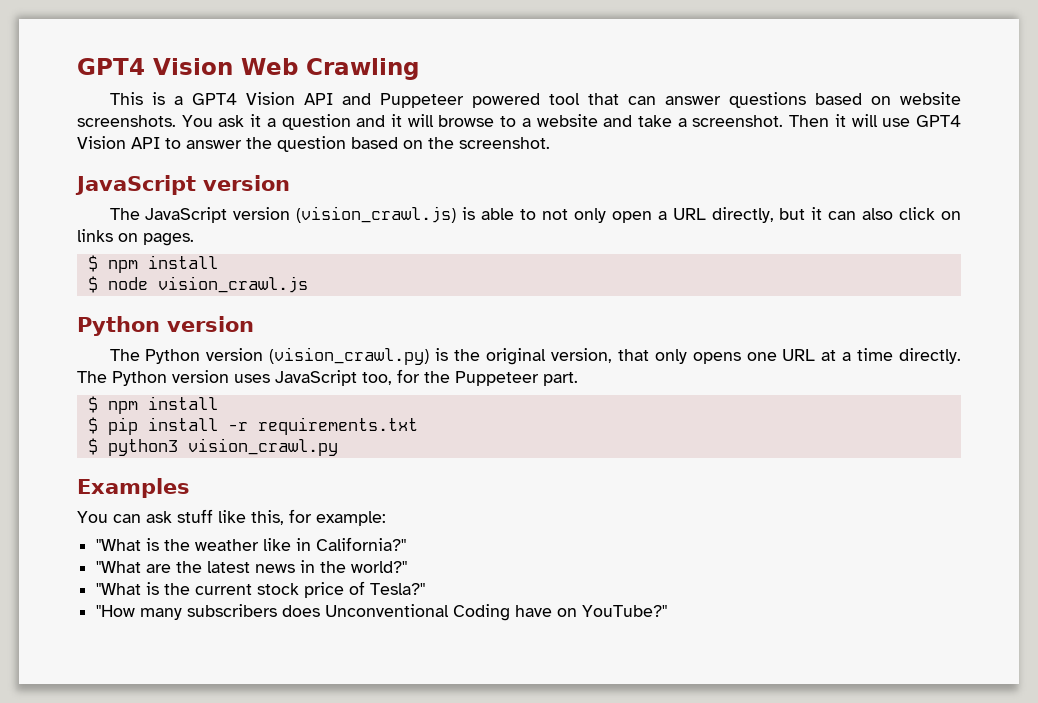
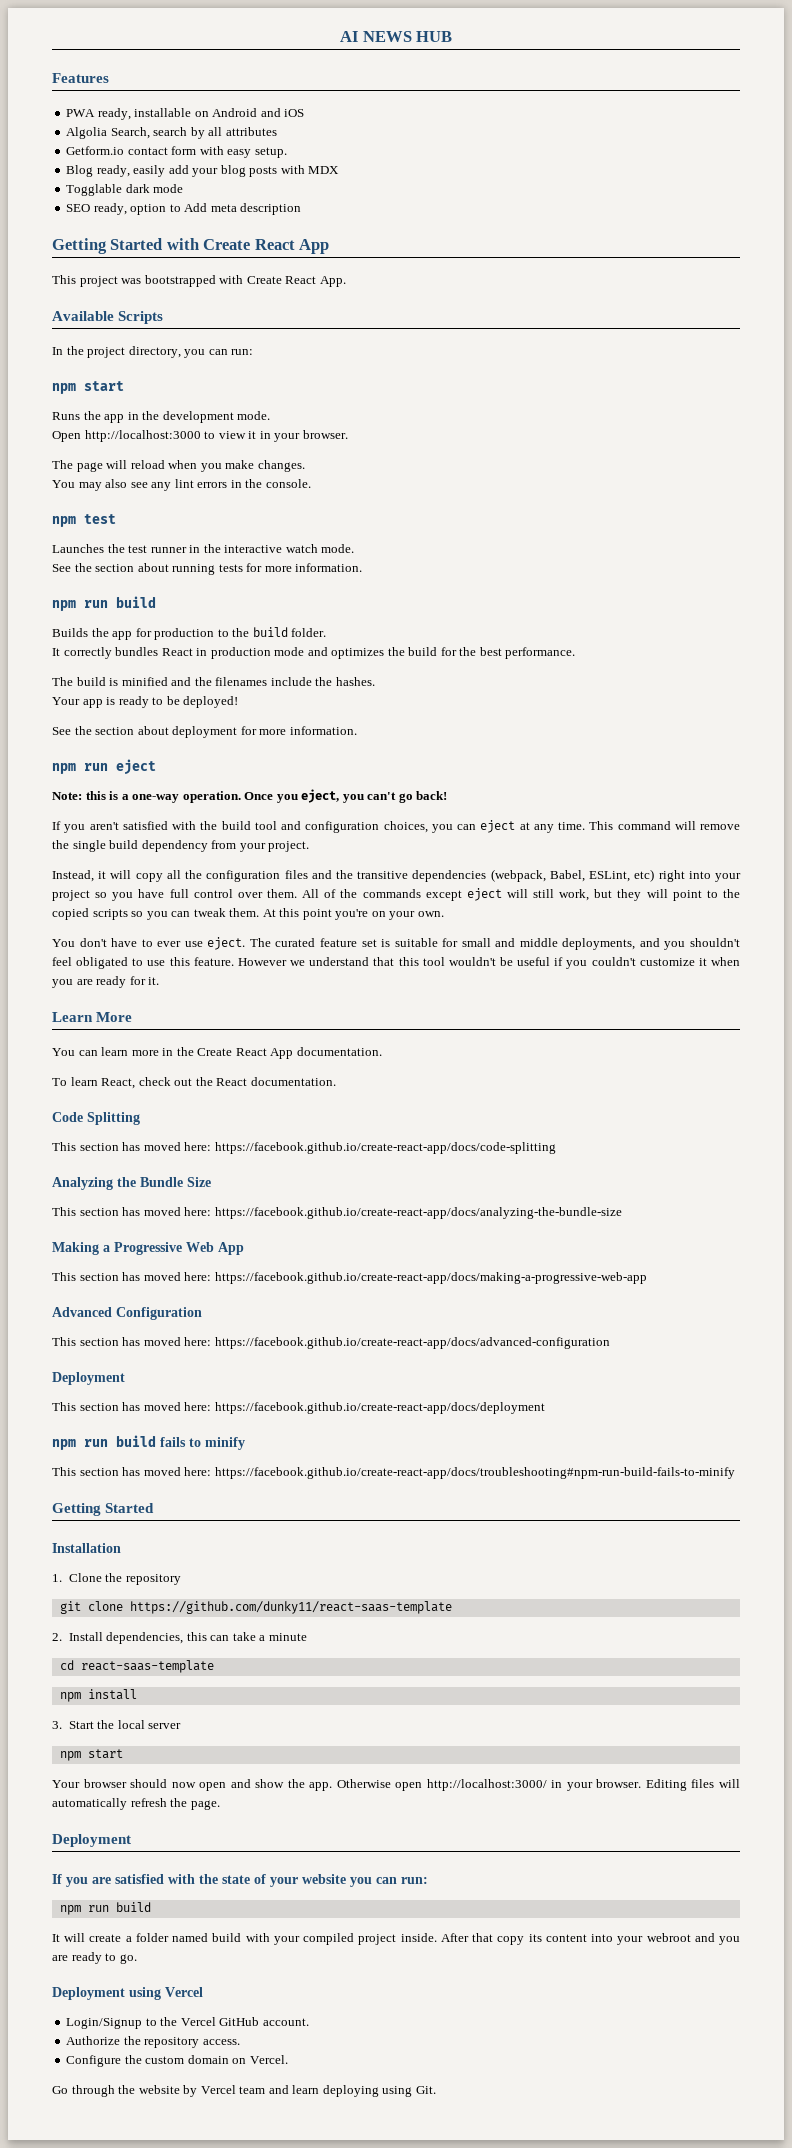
- GPT4 Vision Web Crawling
- This is a GPT4 Vision API and Puppeteer powered tool that can answer questions based on website screenshots. You ask it a question and it will browse to a website and take a screenshot. Then it will use GPT4 Vision API to answer the question based on the screenshot.
- JavaScript version
- The JavaScript version (vision_crawl.js) is able to not only open a URL directly, but it can also click on links on pages.
- $ npm install
- $ node vision_crawl.js
- Python version
- The Python version (vision_crawl.py) is the original version, that only opens one URL at a time directly. The Python version uses JavaScript too, for the Puppeteer part.
- $ npm install
- $ pip install -r requirements.txt
- $ python3 vision_crawl.py
- Examples
- You can ask stuff like this, for example:
- "What is the weather like in California?"
- "What are the latest news in the world?"
- "What is the current stock price of Tesla?"
- "How many subscribers does Unconventional Coding have on YouTube?"
+ AI NEWS HUB
+ Features
+ PWA ready, installable on Android and iOS
+ Algolia Search, search by all attributes
+ Getform.io contact form with easy setup.
+ Blog ready, easily add your blog posts with MDX
+ Togglable dark mode
+ SEO ready, option to Add meta description
+ Getting Started with Create React App
+ This project was bootstrapped with Create React App.
+ Available Scripts
+ In the project directory, you can run:
+ npm start
+ Runs the app in the development mode.
+ Open http://localhost:3000 to view it in your browser.
+ The page will reload when you make changes.
+ You may also see any lint errors in the console.
+ npm test
+ Launches the test runner in the interactive watch mode.
+ See the section about running tests for more information.
+ npm run build
+ Builds the app for production to the build folder.
+ It correctly bundles React in production mode and optimizes the build for the best performance.
+ The build is minified and the filenames include the hashes.
+ Your app is ready to be deployed!
+ See the section about deployment for more information.
+ npm run eject
+ Note: this is a one-way operation. Once you eject, you can't go back!
+ If you aren't satisfied with the build tool and configuration choices, you can eject at any time. This command will remove the single build dependency from your project.
+ Instead, it will copy all the configuration files and the transitive dependencies (webpack, Babel, ESLint, etc) right into your project so you have full control over them. All of the commands except eject will still work, but they will point to the copied scripts so you can tweak them. At this point you're on your own.
+ You don't have to ever use eject. The curated feature set is suitable for small and middle deployments, and you shouldn't feel obligated to use this feature. However we understand that this tool wouldn't be useful if you couldn't customize it when you are ready for it.
+ Learn More
+ You can learn more in the Create React App documentation.
+ To learn React, check out the React documentation.
+ Code Splitting
+ This section has moved here: https://facebook.github.io/create-react-app/docs/code-splitting
+ Analyzing the Bundle Size
+ This section has moved here: https://facebook.github.io/create-react-app/docs/analyzing-the-bundle-size
+ Making a Progressive Web App
+ This section has moved here: https://facebook.github.io/create-react-app/docs/making-a-progressive-web-app
+ Advanced Configuration
+ This section has moved here: https://facebook.github.io/create-react-app/docs/advanced-configuration
+ Deployment
+ This section has moved here: https://facebook.github.io/create-react-app/docs/deployment
+ npm run build fails to minify
+ This section has moved here: https://facebook.github.io/create-react-app/docs/troubleshooting#npm-run-build-fails-to-minify
+ Getting Started
+ Installation
+ 1. Clone the repository
+ git clone https://github.com/dunky11/react-saas-template
+ 2. Install dependencies, this can take a minute
+ cd react-saas-template
+ npm install
+ 3. Start the local server
+ npm start
+ Your browser should now open and show the app. Otherwise open http://localhost:3000/ in your browser. Editing files will automatically refresh the page.
+ Deployment
+ If you are satisfied with the state of your website you can run:
+ npm run build
+ It will create a folder named build with your compiled project inside. After that copy its content into your webroot and you are ready to go.
+ Deployment using Vercel
+ Login/Signup to the Vercel GitHub account.
+ Authorize the repository access.
+ Configure the custom domain on Vercel.
+ Go through the website by Vercel team and learn deploying using Git.

